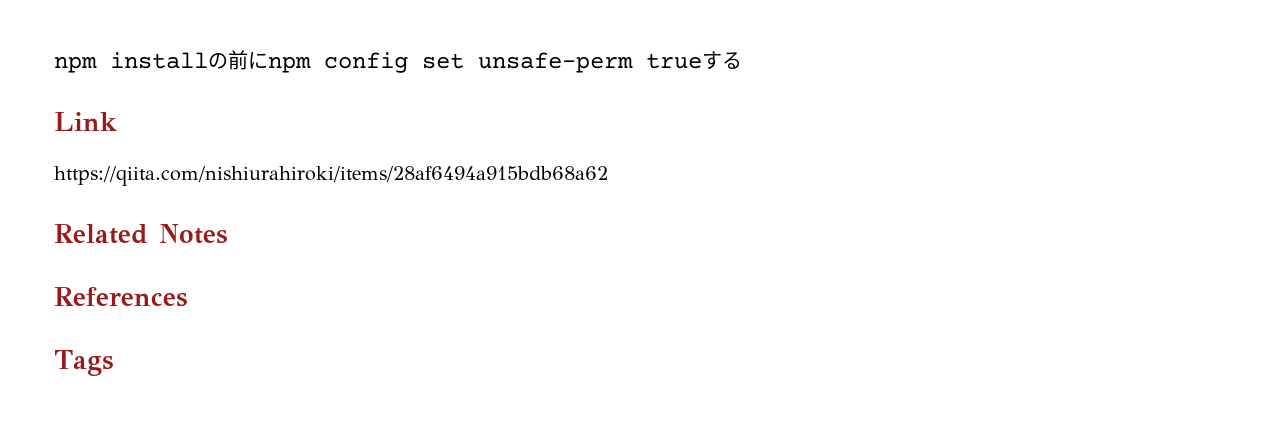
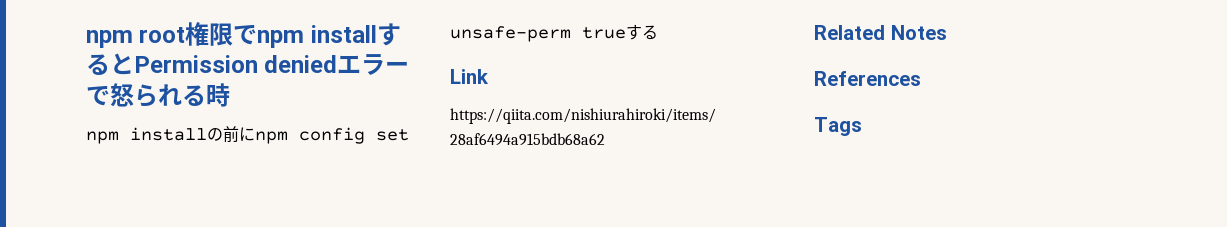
+ npm root権限でnpm installするとPermission deniedエラーで怒られる時

